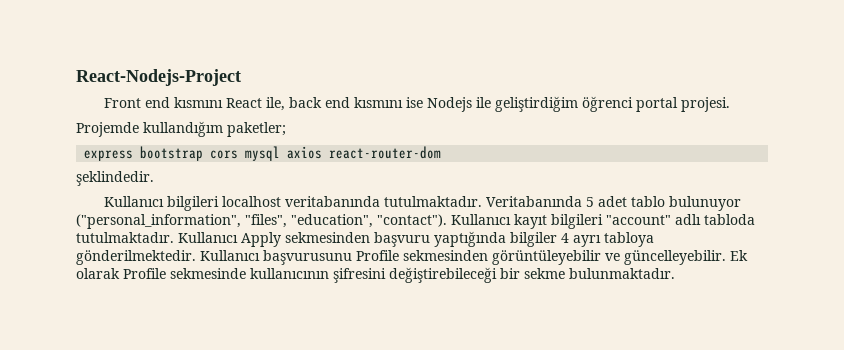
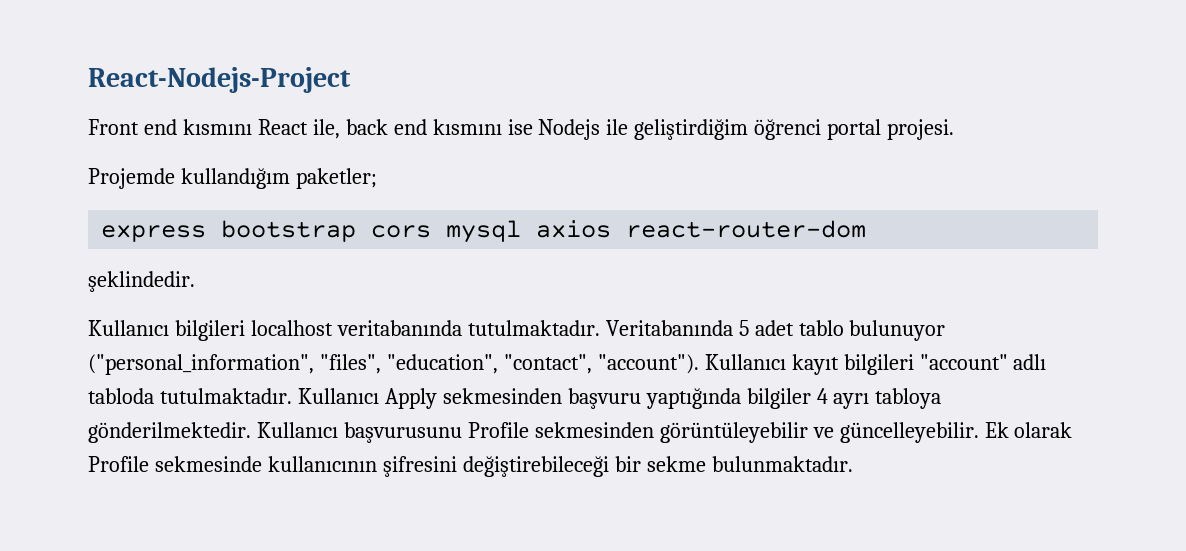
- Veritabanında 5 adet tablo bulunuyor ("personal_information", "files", "education", "contact").
+ Veritabanında 5 adet tablo bulunuyor ("personal_information", "files", "education", "contact", "account").

